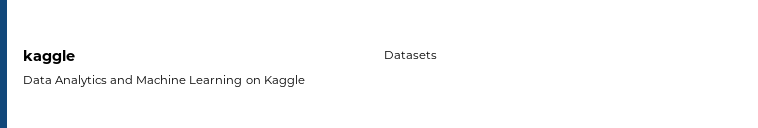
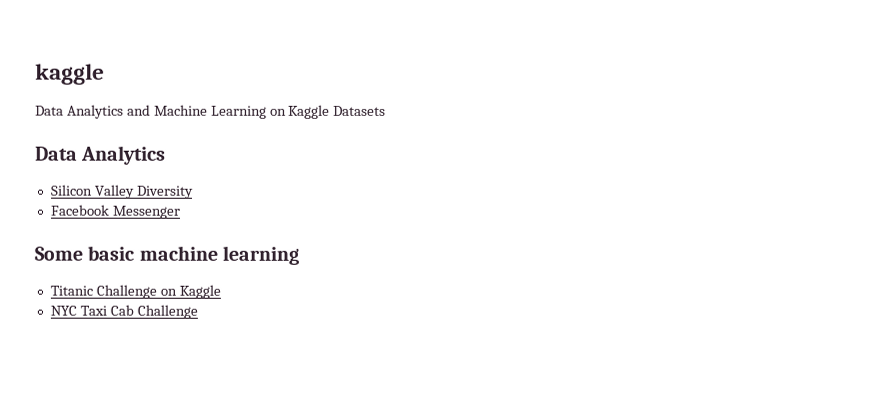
  Data Analytics and Machine Learning on Kaggle Datasets
+ Data Analytics
+ Silicon Valley Diversity
+ Facebook Messenger
+ Some basic machine learning
+ Titanic Challenge on Kaggle
+ NYC Taxi Cab Challenge

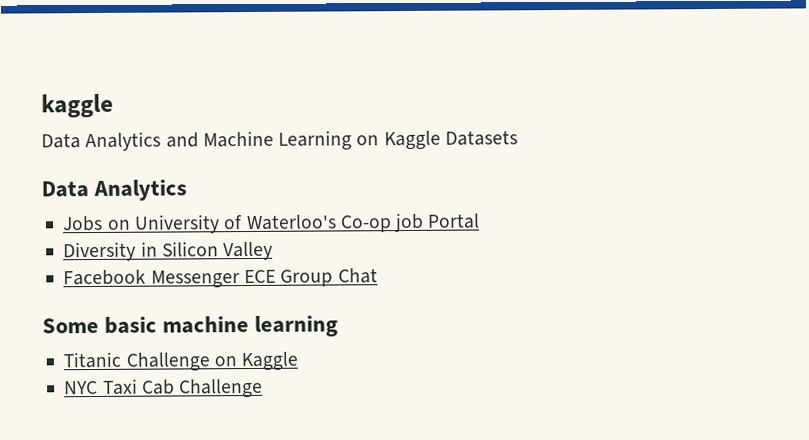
- Silicon Valley Diversity
+ Jobs on University of Waterloo's Co-op job Portal
+ Diversity in Silicon Valley
- Facebook Messenger
+ Facebook Messenger ECE Group Chat

